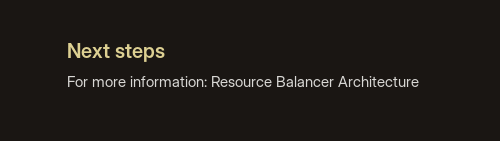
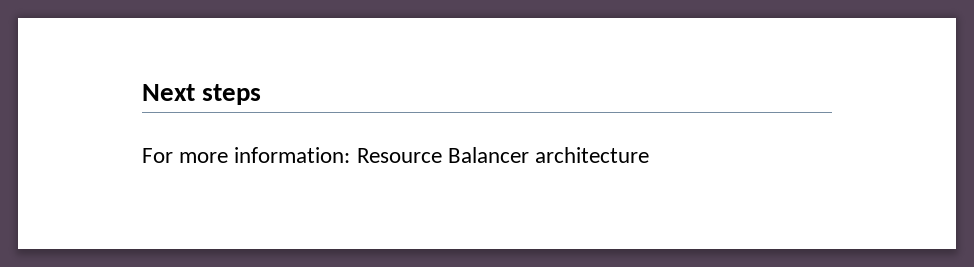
- For more information: Resource Balancer Architecture
+ For more information: Resource Balancer architecture

